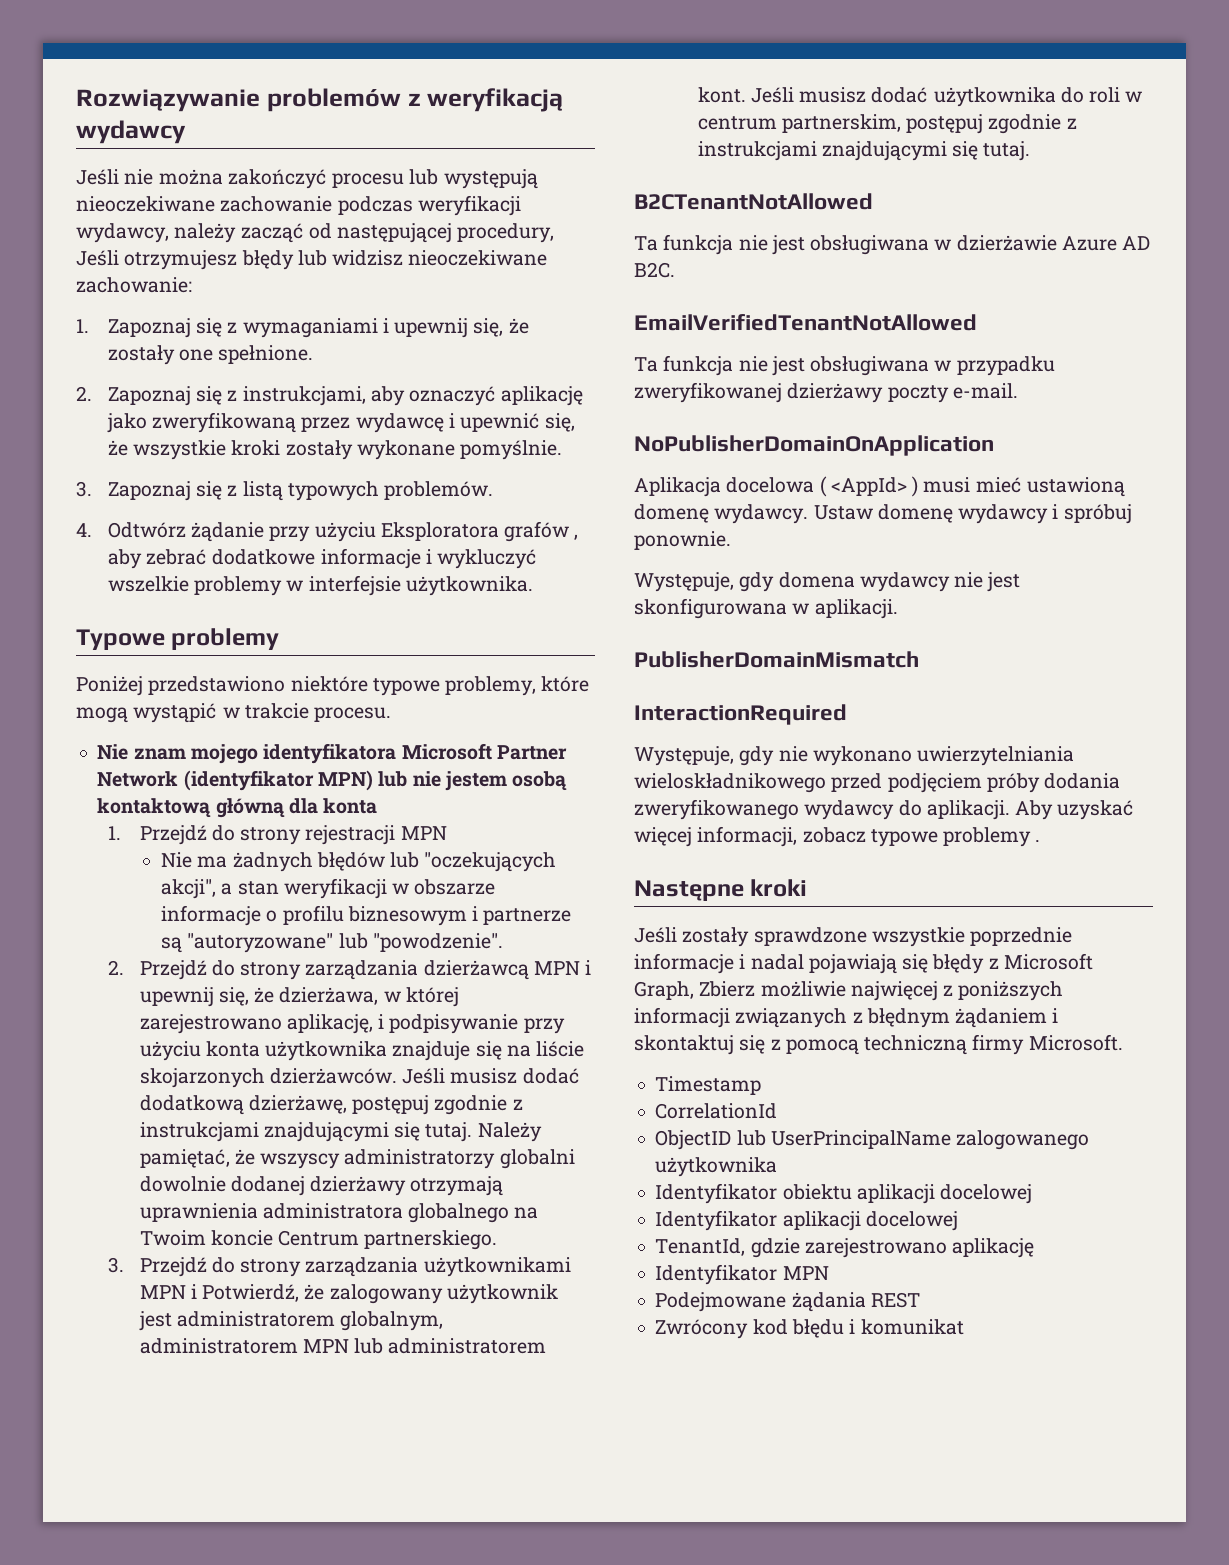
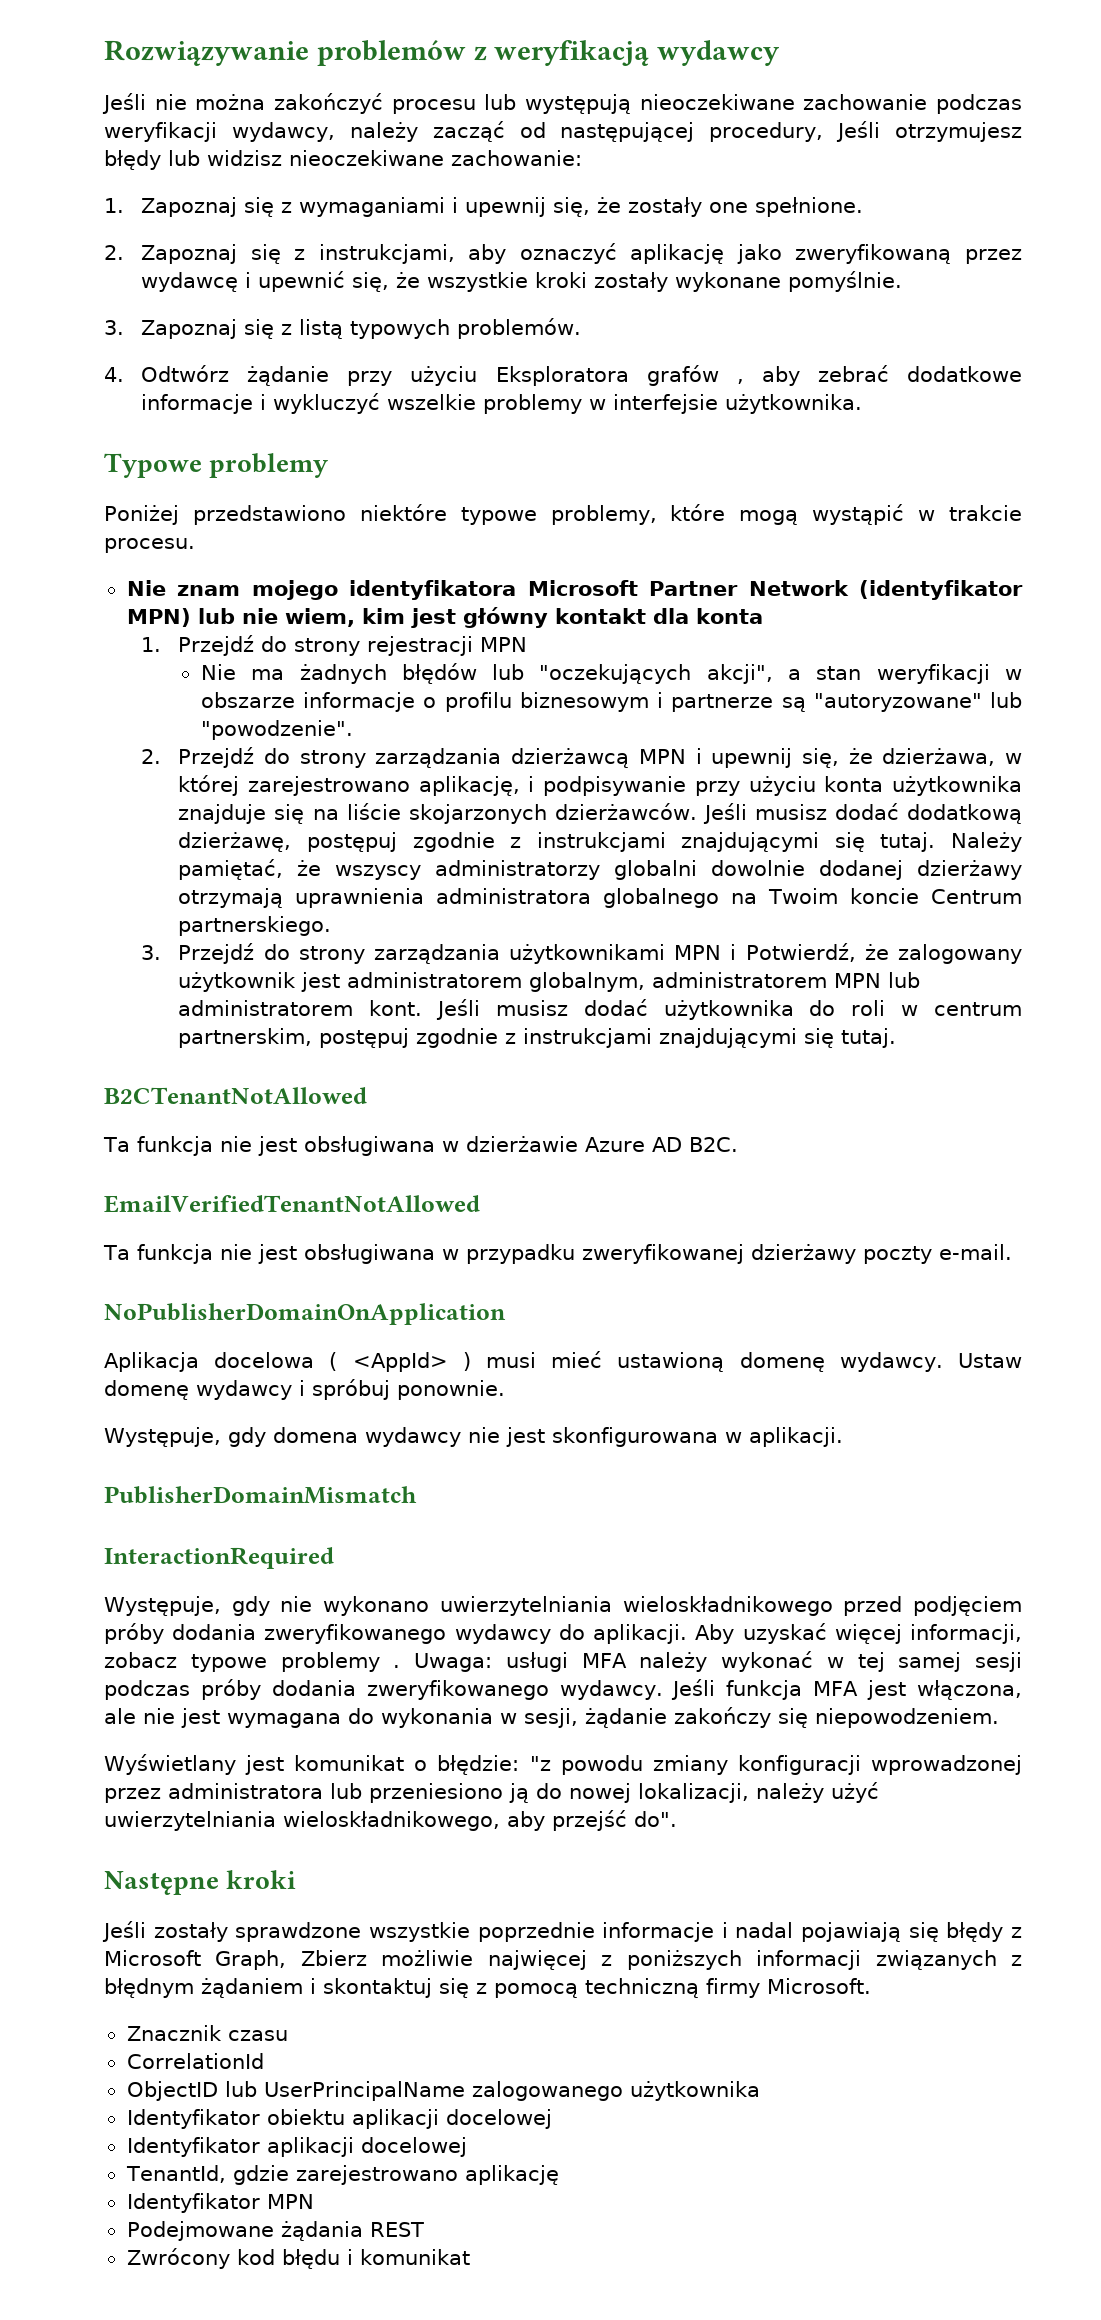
- Nie znam mojego identyfikatora Microsoft Partner Network (identyfikator MPN) lub nie jestem osobą kontaktową główną dla konta
+ Nie znam mojego identyfikatora Microsoft Partner Network (identyfikator MPN) lub nie wiem, kim jest główny kontakt dla konta
+ Uwaga: usługi MFA należy wykonać w tej samej sesji podczas próby dodania zweryfikowanego wydawcy. Jeśli funkcja MFA jest włączona, ale nie jest wymagana do wykonania w sesji, żądanie zakończy się niepowodzeniem.
+ Wyświetlany jest komunikat o błędzie: "z powodu zmiany konfiguracji wprowadzonej przez administratora lub przeniesiono ją do nowej lokalizacji, należy użyć uwierzytelniania wieloskładnikowego, aby przejść do".
- Timestamp
+ Znacznik czasu

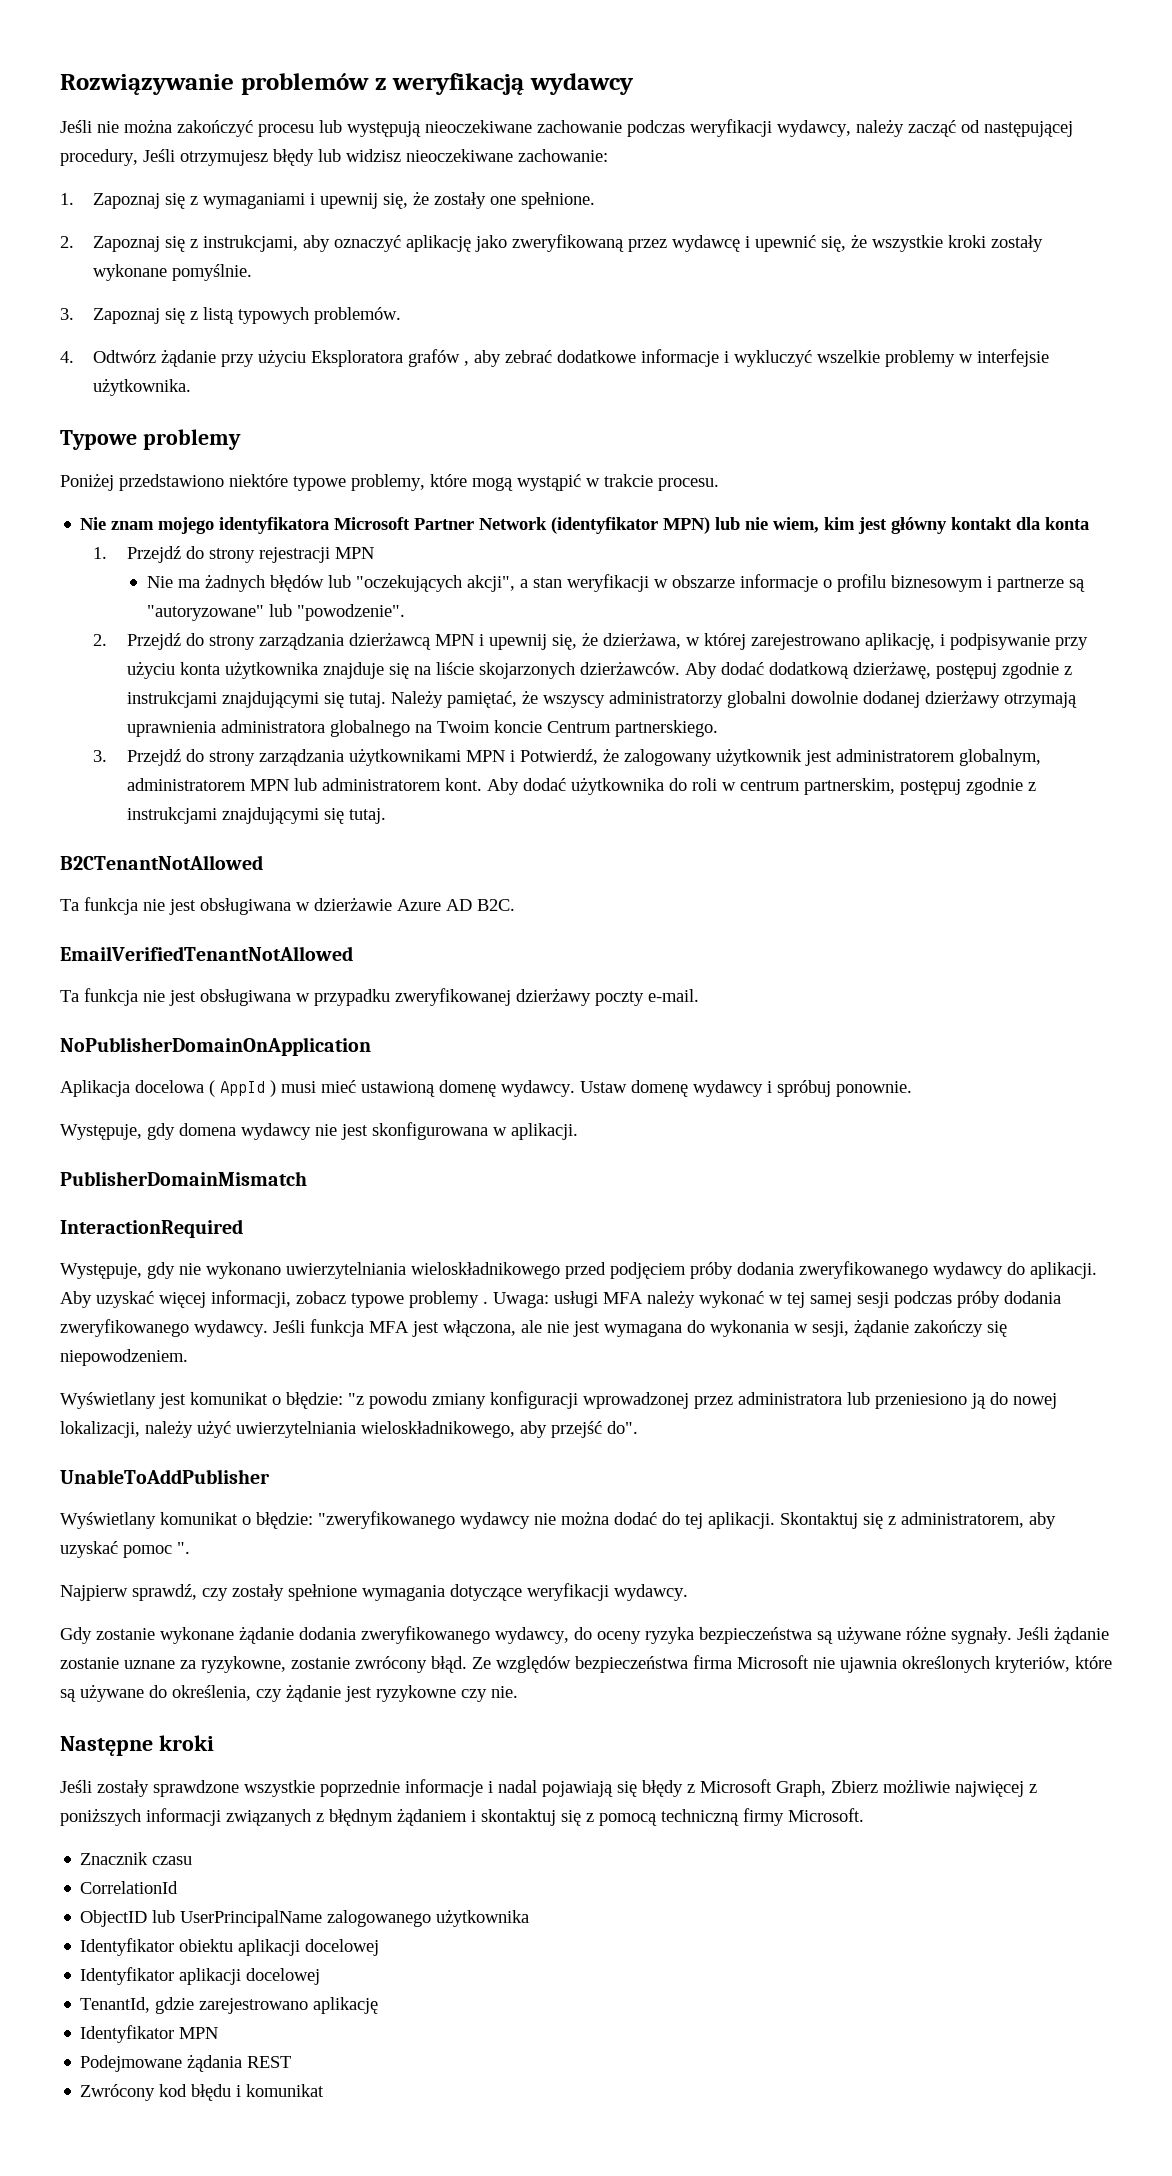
- Jeśli musisz dodać dodatkową dzierżawę, postępuj zgodnie z instrukcjami znajdującymi się tutaj.
+ Aby dodać dodatkową dzierżawę, postępuj zgodnie z instrukcjami znajdującymi się tutaj.
- Jeśli musisz dodać użytkownika do roli w centrum partnerskim, postępuj zgodnie z instrukcjami znajdującymi się tutaj.
+ Aby dodać użytkownika do roli w centrum partnerskim, postępuj zgodnie z instrukcjami znajdującymi się tutaj.
- Aplikacja docelowa ( <AppId> ) musi mieć ustawioną domenę wydawcy.
+ Aplikacja docelowa ( AppId ) musi mieć ustawioną domenę wydawcy.
+ UnableToAddPublisher
+ Wyświetlany komunikat o błędzie: "zweryfikowanego wydawcy nie można dodać do tej aplikacji. Skontaktuj się z administratorem, aby uzyskać pomoc ".
+ Najpierw sprawdź, czy zostały spełnione wymagania dotyczące weryfikacji wydawcy.
+ Gdy zostanie wykonane żądanie dodania zweryfikowanego wydawcy, do oceny ryzyka bezpieczeństwa są używane różne sygnały. Jeśli żądanie zostanie uznane za ryzykowne, zostanie zwrócony błąd. Ze względów bezpieczeństwa firma Microsoft nie ujawnia określonych kryteriów, które są używane do określenia, czy żądanie jest ryzykowne czy nie.

